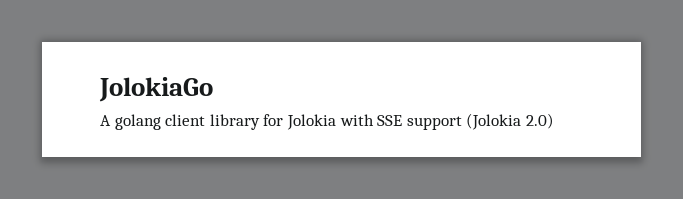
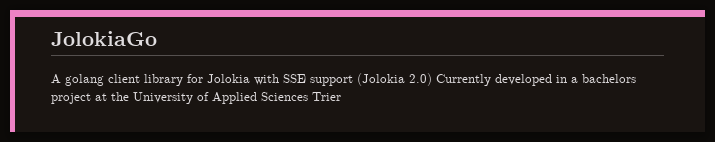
- A golang client library for Jolokia with SSE support (Jolokia 2.0)
+ A golang client library for Jolokia with SSE support (Jolokia 2.0) Currently developed in a bachelors project at the University of Applied Sciences Trier

